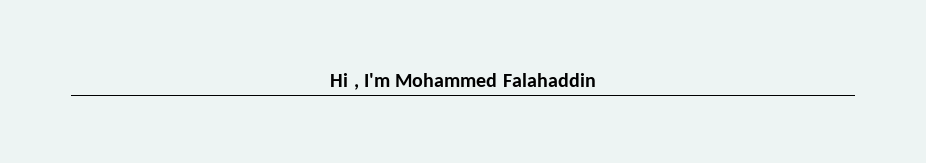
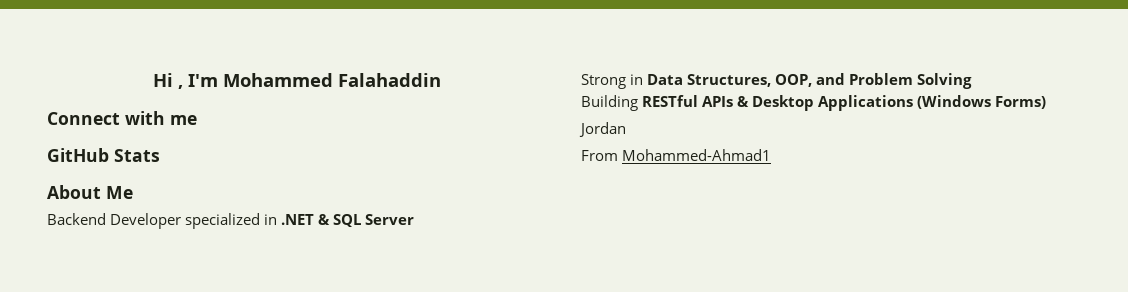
+ Connect with me
+ GitHub Stats
+ About Me
+ Backend Developer specialized in .NET & SQL Server
+ Strong in Data Structures, OOP, and Problem Solving
+ Building RESTful APIs & Desktop Applications (Windows Forms)
+ Jordan
+ From Mohammed-Ahmad1

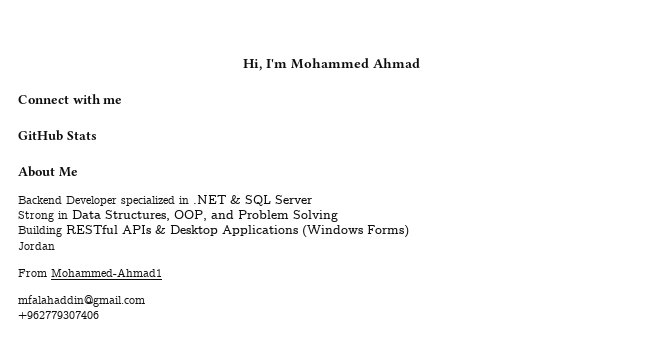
- Hi , I'm Mohammed Falahaddin
+ Hi, I'm Mohammed Ahmad
+ mfalahaddin@gmail.com
+ +962779307406

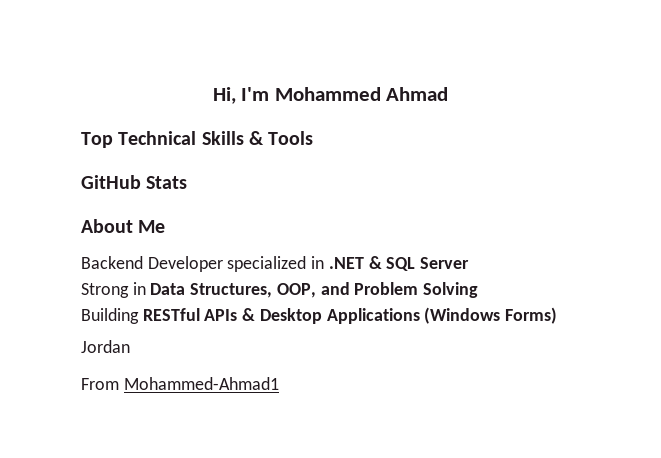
- Connect with me
+ Top Technical Skills & Tools
- mfalahaddin@gmail.com
- +962779307406

